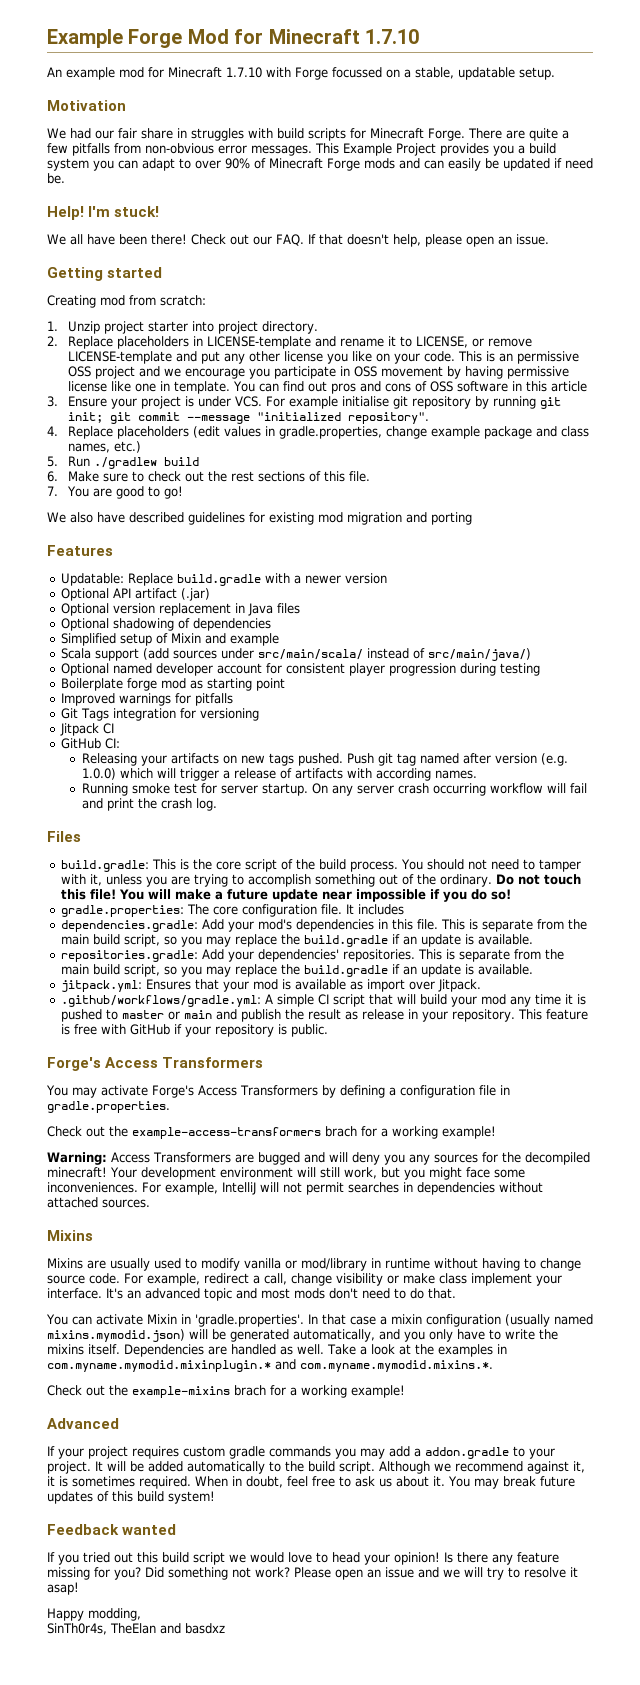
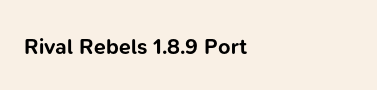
- Example Forge Mod for Minecraft 1.7.10
- An example mod for Minecraft 1.7.10 with Forge focussed on a stable, updatable setup.
- Motivation
- We had our fair share in struggles with build scripts for Minecraft Forge. There are quite a few pitfalls from non-obvious error messages. This Example Project provides you a build system you can adapt to over 90% of Minecraft Forge mods and can easily be updated if need be.
- Help! I'm stuck!
- We all have been there! Check out our FAQ. If that doesn't help, please open an issue.
- Getting started
- Creating mod from scratch:
- 1. Unzip project starter into project directory.
- 2. Replace placeholders in LICENSE-template and rename it to LICENSE, or remove LICENSE-template and put any other license you like on your code. This is an permissive OSS project and we encourage you participate in OSS movement by having permissive license like one in template. You can find out pros and cons of OSS software in this article
- 3. Ensure your project is under VCS. For example initialise git repository by running git init; git commit --message "initialized repository".
- 4. Replace placeholders (edit values in gradle.properties, change example package and class names, etc.)
- 5. Run ./gradlew build
- 6. Make sure to check out the rest sections of this file.
- 7. You are good to go!
- We also have described guidelines for existing mod migration and porting
- Features
- Updatable: Replace build.gradle with a newer version
- Optional API artifact (.jar)
- Optional version replacement in Java files
- Optional shadowing of dependencies
- Simplified setup of Mixin and example
- Scala support (add sources under src/main/scala/ instead of src/main/java/)
- Optional named developer account for consistent player progression during testing
- Boilerplate forge mod as starting point
- Improved warnings for pitfalls
- Git Tags integration for versioning
- Jitpack CI
- GitHub CI:
- Releasing your artifacts on new tags pushed. Push git tag named after version (e.g. 1.0.0) which will trigger a release of artifacts with according names.
- Running smoke test for server startup. On any server crash occurring workflow will fail and print the crash log.
- Files
- build.gradle: This is the core script of the build process. You should not need to tamper with it, unless you are trying to accomplish something out of the ordinary. Do not touch this file! You will make a future update near impossible if you do so!
- gradle.properties: The core configuration file. It includes
- dependencies.gradle: Add your mod's dependencies in this file. This is separate from the main build script, so you may replace the build.gradle if an update is available.
- repositories.gradle: Add your dependencies' repositories. This is separate from the main build script, so you may replace the build.gradle if an update is available.
- jitpack.yml: Ensures that your mod is available as import over Jitpack.
- .github/workflows/gradle.yml: A simple CI script that will build your mod any time it is pushed to master or main and publish the result as release in your repository. This feature is free with GitHub if your repository is public.
- Forge's Access Transformers
- You may activate Forge's Access Transformers by defining a configuration file in gradle.properties.
- Check out the example-access-transformers brach for a working example!
- Warning: Access Transformers are bugged and will deny you any sources for the decompiled minecraft! Your development environment will still work, but you might face some inconveniences. For example, IntelliJ will not permit searches in dependencies without attached sources.
- Mixins
- Mixins are usually used to modify vanilla or mod/library in runtime without having to change source code. For example, redirect a call, change visibility or make class implement your interface. It's an advanced topic and most mods don't need to do that.
- You can activate Mixin in 'gradle.properties'. In that case a mixin configuration (usually named mixins.mymodid.json) will be generated automatically, and you only have to write the mixins itself. Dependencies are handled as well. Take a look at the examples in com.myname.mymodid.mixinplugin.* and com.myname.mymodid.mixins.*.
- Check out the example-mixins brach for a working example!
- Advanced
- If your project requires custom gradle commands you may add a addon.gradle to your project. It will be added automatically to the build script. Although we recommend against it, it is sometimes required. When in doubt, feel free to ask us about it. You may break future updates of this build system!
- Feedback wanted
- If you tried out this build script we would love to head your opinion! Is there any feature missing for you? Did something not work? Please open an issue and we will try to resolve it asap!
- Happy modding,
- SinTh0r4s, TheElan and basdxz
+ Rival Rebels 1.8.9 Port

